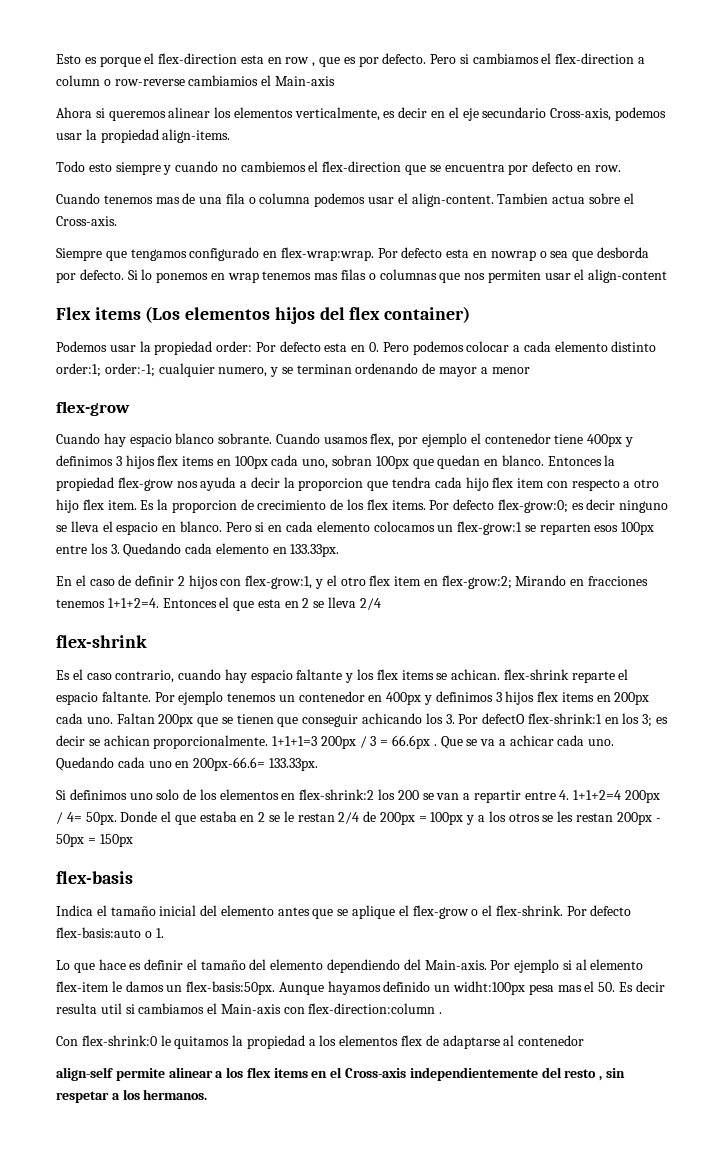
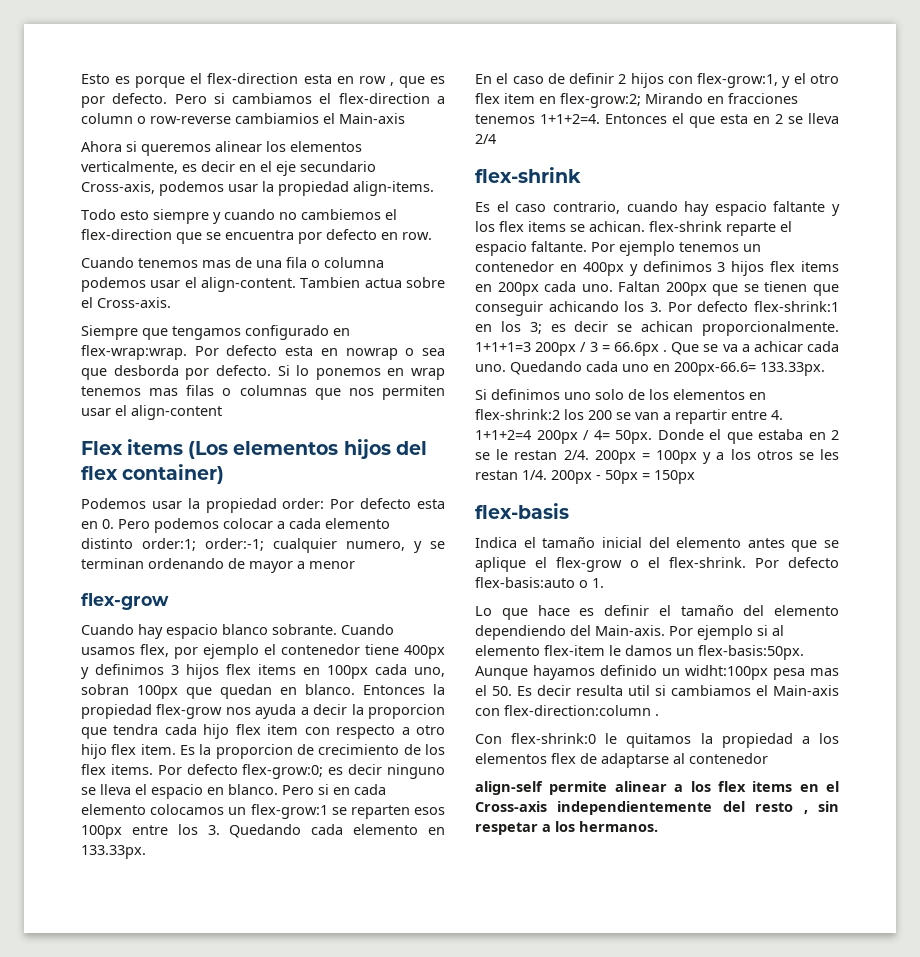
- Faltan 200px que se tienen que conseguir achicando los 3. Por defectO flex-shrink:1 en los 3; es decir se achican proporcionalmente.
+ Faltan 200px que se tienen que conseguir achicando los 3. Por defecto flex-shrink:1 en los 3; es decir se achican proporcionalmente.
- Donde el que estaba en 2 se le restan 2/4 de 200px = 100px y a los otros se les restan 200px - 50px = 150px
+ Donde el que estaba en 2 se le restan 2/4. 200px = 100px y a los otros se les restan 1/4. 200px - 50px = 150px

